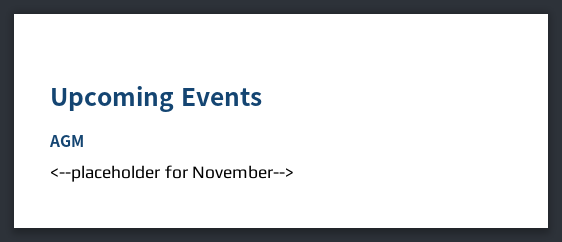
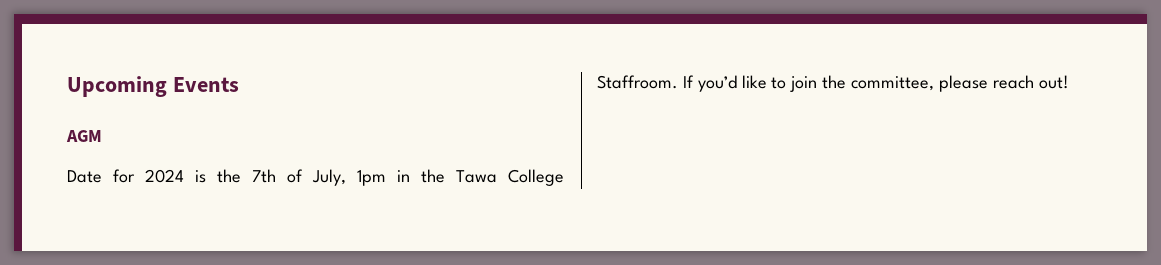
- <--placeholder for November-->
+ Date for 2024 is the 7th of July, 1pm in the Tawa College Staffroom. If you’d like to join the committee, please reach out!

